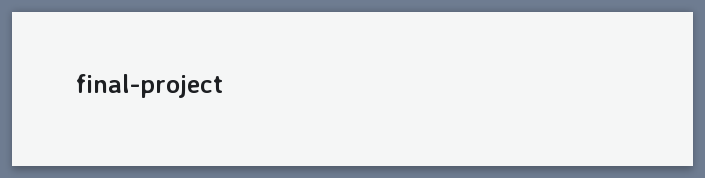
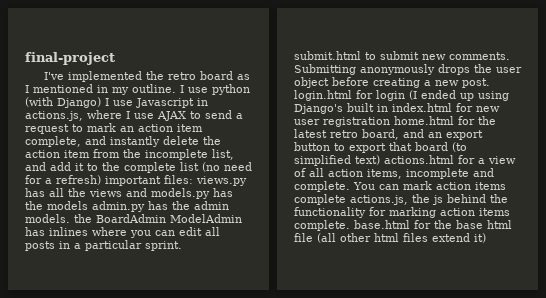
+ I've implemented the retro board as I mentioned in my outline. I use python (with Django) I use Javascript in actions.js, where I use AJAX to send a request to mark an action item complete, and instantly delete the action item from the incomplete list, and add it to the complete list (no need for a refresh) important files: views.py has all the views and models.py has the models admin.py has the admin models. the BoardAdmin ModelAdmin has inlines where you can edit all posts in a particular sprint. submit.html to submit new comments. Submitting anonymously drops the user object before creating a new post. login.html for login (I ended up using Django's built in index.html for new user registration home.html for the latest retro board, and an export button to export that board (to simplified text) actions.html for a view of all action items, incomplete and complete. You can mark action items complete actions.js, the js behind the functionality for marking action items complete. base.html for the base html file (all other html files extend it)

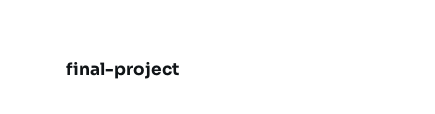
- I've implemented the retro board as I mentioned in my outline. I use python (with Django) I use Javascript in actions.js, where I use AJAX to send a request to mark an action item complete, and instantly delete the action item from the incomplete list, and add it to the complete list (no need for a refresh) important files: views.py has all the views and models.py has the models admin.py has the admin models. the BoardAdmin ModelAdmin has inlines where you can edit all posts in a particular sprint. submit.html to submit new comments. Submitting anonymously drops the user object before creating a new post. login.html for login (I ended up using Django's built in index.html for new user registration home.html for the latest retro board, and an export button to export that board (to simplified text) actions.html for a view of all action items, incomplete and complete. You can mark action items complete actions.js, the js behind the functionality for marking action items complete. base.html for the base html file (all other html files extend it)

